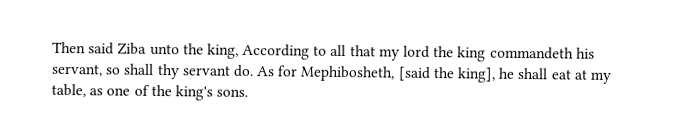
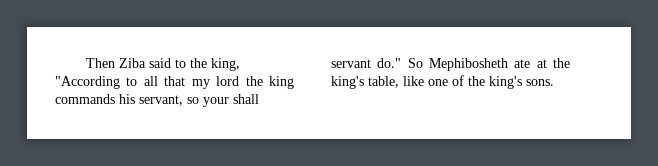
- Then said Ziba unto the king, According to all that my lord the king commandeth his servant, so shall thy servant do. As for Mephibosheth, [said the king], he shall eat at my table, as one of the king's sons.
+ Then Ziba said to the king, "According to all that my lord the king commands his servant, so your shall servant do." So Mephibosheth ate at the king's table, like one of the king's sons.

